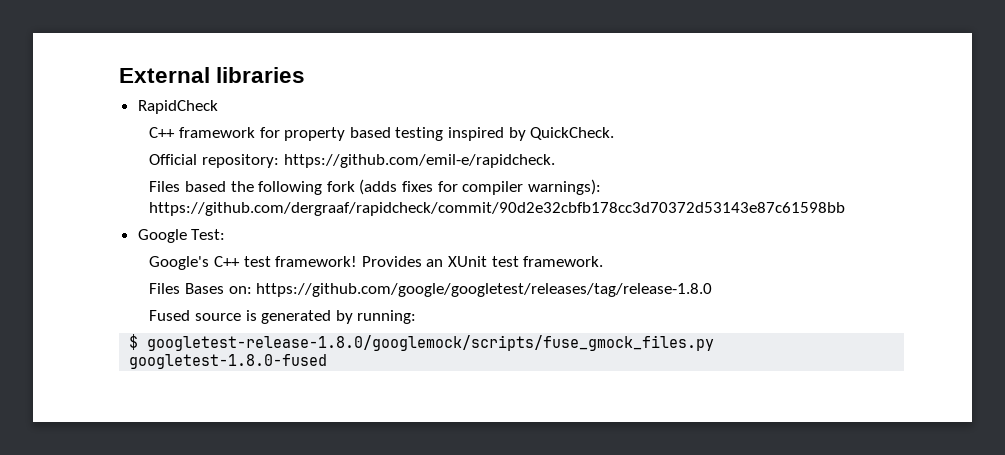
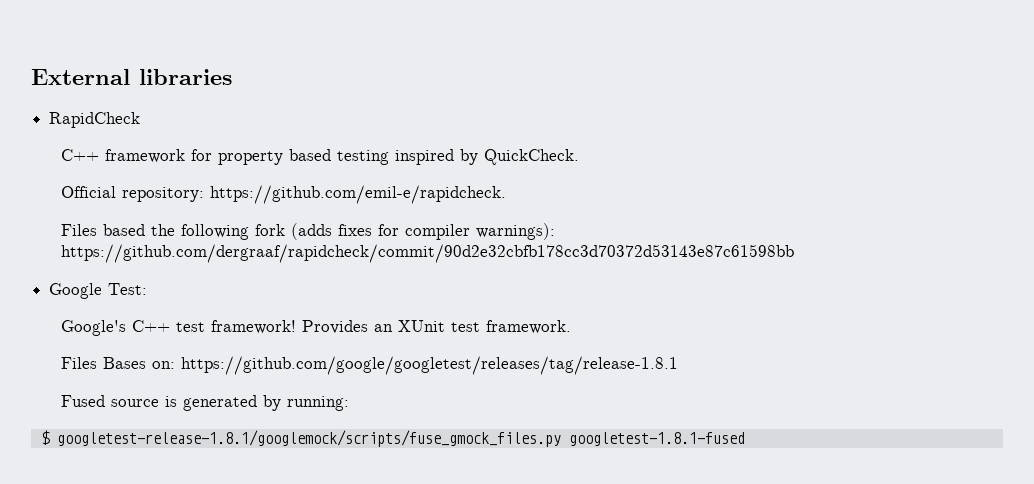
- Files Bases on: https://github.com/google/googletest/releases/tag/release-1.8.0
+ Files Bases on: https://github.com/google/googletest/releases/tag/release-1.8.1
- $ googletest-release-1.8.0/googlemock/scripts/fuse_gmock_files.py googletest-1.8.0-fused
+ $ googletest-release-1.8.1/googlemock/scripts/fuse_gmock_files.py googletest-1.8.1-fused

